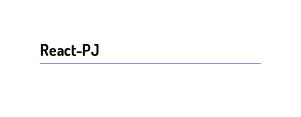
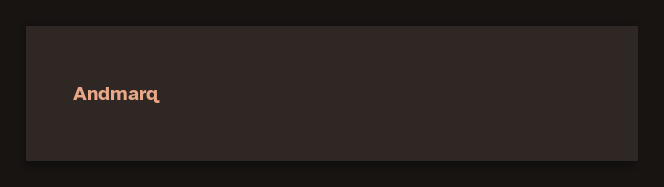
- React-PJ
+ Andmarq

